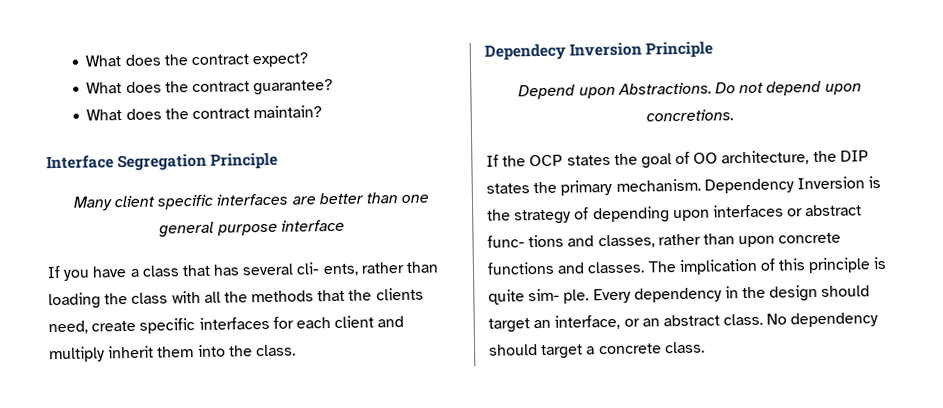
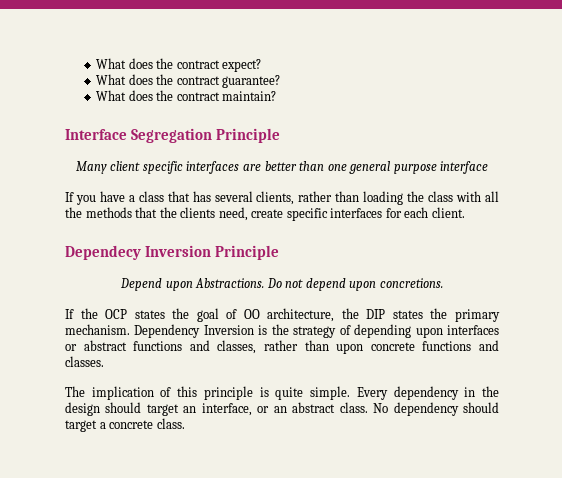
- If you have a class that has several cli- ents, rather than loading the class with all the methods that the clients need, create specific interfaces for each client and multiply inherit them into the class.
+ If you have a class that has several clients, rather than loading the class with all the methods that the clients need, create specific interfaces for each client.
- Dependency Inversion is the strategy of depending upon interfaces or abstract func- tions and classes, rather than upon concrete functions and classes. The implication of this principle is quite sim- ple.
+ Dependency Inversion is the strategy of depending upon interfaces or abstract functions and classes, rather than upon concrete functions and classes.
+ The implication of this principle is quite simple.

